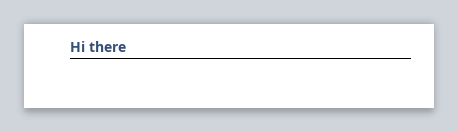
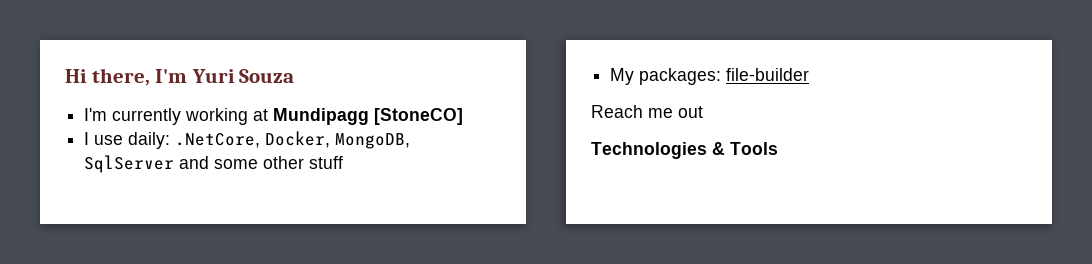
- Hi there
+ Hi there, I'm Yuri Souza
+ I'm currently working at Mundipagg [StoneCO]
+ I use daily: .NetCore, Docker, MongoDB, SqlServer and some other stuff
+ My packages: file-builder
+ Reach me out
+ Technologies & Tools

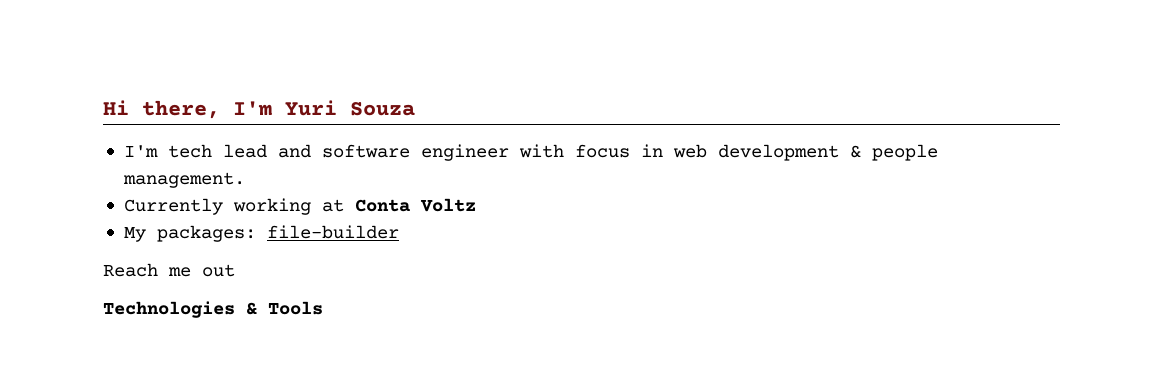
- I'm currently working at Mundipagg [StoneCO]
- I use daily: .NetCore, Docker, MongoDB, SqlServer and some other stuff
+ I'm tech lead and software engineer with focus in web development & people management.
+ Currently working at Conta Voltz

